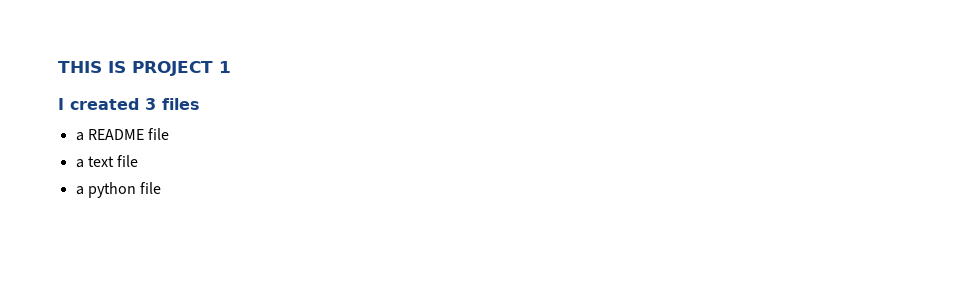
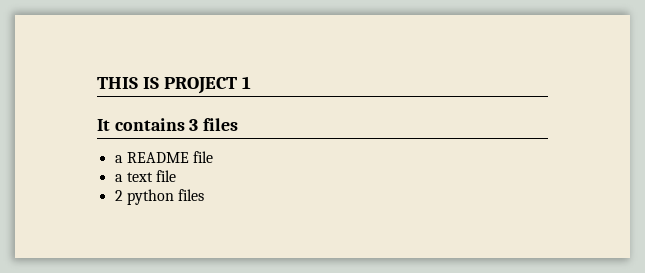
- I created 3 files
+ It contains 3 files
- a python file
+ 2 python files

